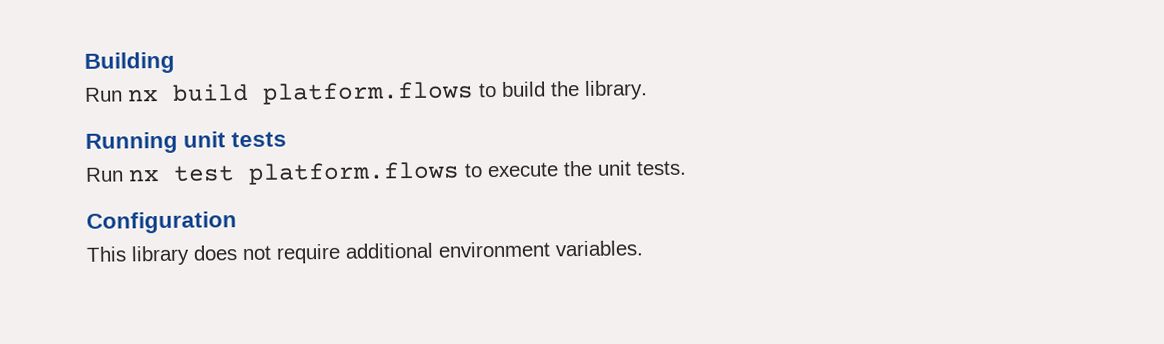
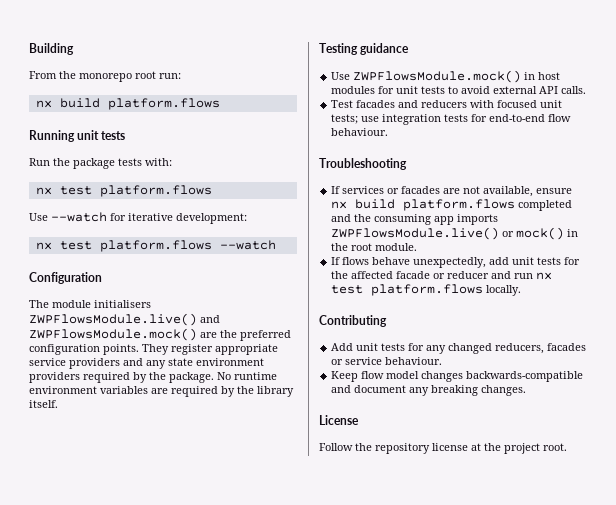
- Run nx build platform.flows to build the library.
+ From the monorepo root run:
+ nx build platform.flows
- Run nx test platform.flows to execute the unit tests.
+ Run the package tests with:
+ nx test platform.flows
+ Use --watch for iterative development:
+ nx test platform.flows --watch
  Configuration
- This library does not require additional environment variables.
+ The module initialisers ZWPFlowsModule.live() and ZWPFlowsModule.mock() are the preferred configuration points. They register appropriate service providers and any state environment providers required by the package. No runtime environment variables are required by the library itself.
+ Testing guidance
+ Use ZWPFlowsModule.mock() in host modules for unit tests to avoid external API calls.
+ Test facades and reducers with focused unit tests; use integration tests for end-to-end flow behaviour.
+ Troubleshooting
+ If services or facades are not available, ensure nx build platform.flows completed and the consuming app imports ZWPFlowsModule.live() or mock() in the root module.
+ If flows behave unexpectedly, add unit tests for the affected facade or reducer and run nx test platform.flows locally.
+ Contributing
+ Add unit tests for any changed reducers, facades or service behaviour.
+ Keep flow model changes backwards-compatible and document any breaking changes.
+ License
+ Follow the repository license at the project root.

